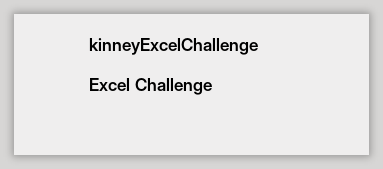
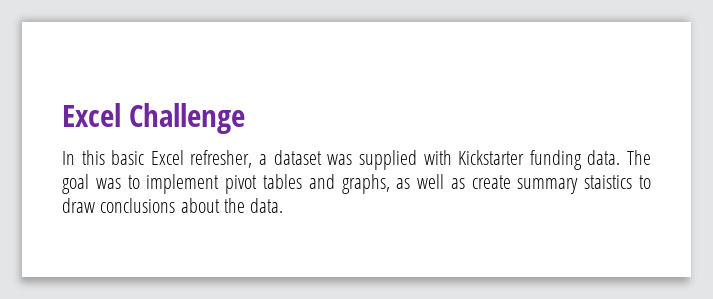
- kinneyExcelChallenge
+ In this basic Excel refresher, a dataset was supplied with Kickstarter funding data. The goal was to implement pivot tables and graphs, as well as create summary staistics to draw conclusions about the data.

